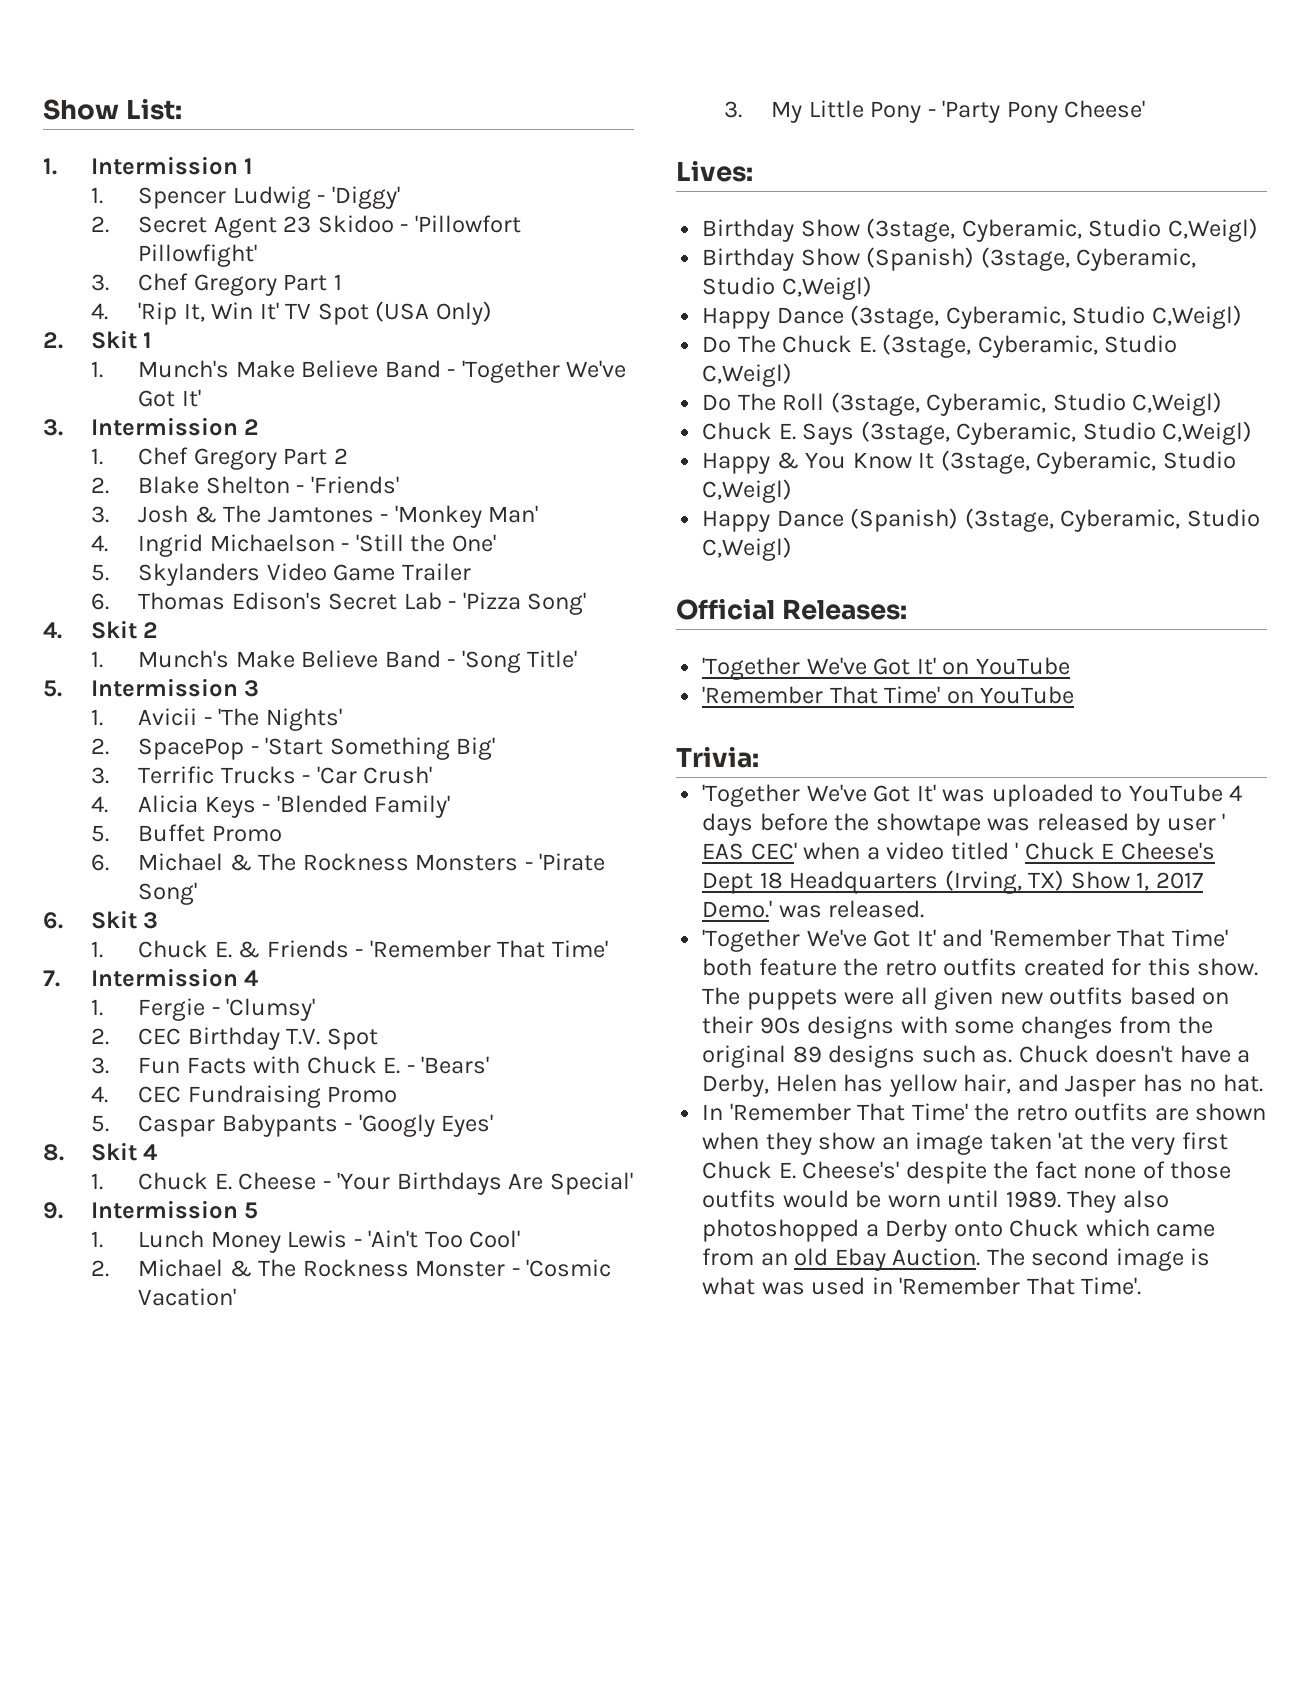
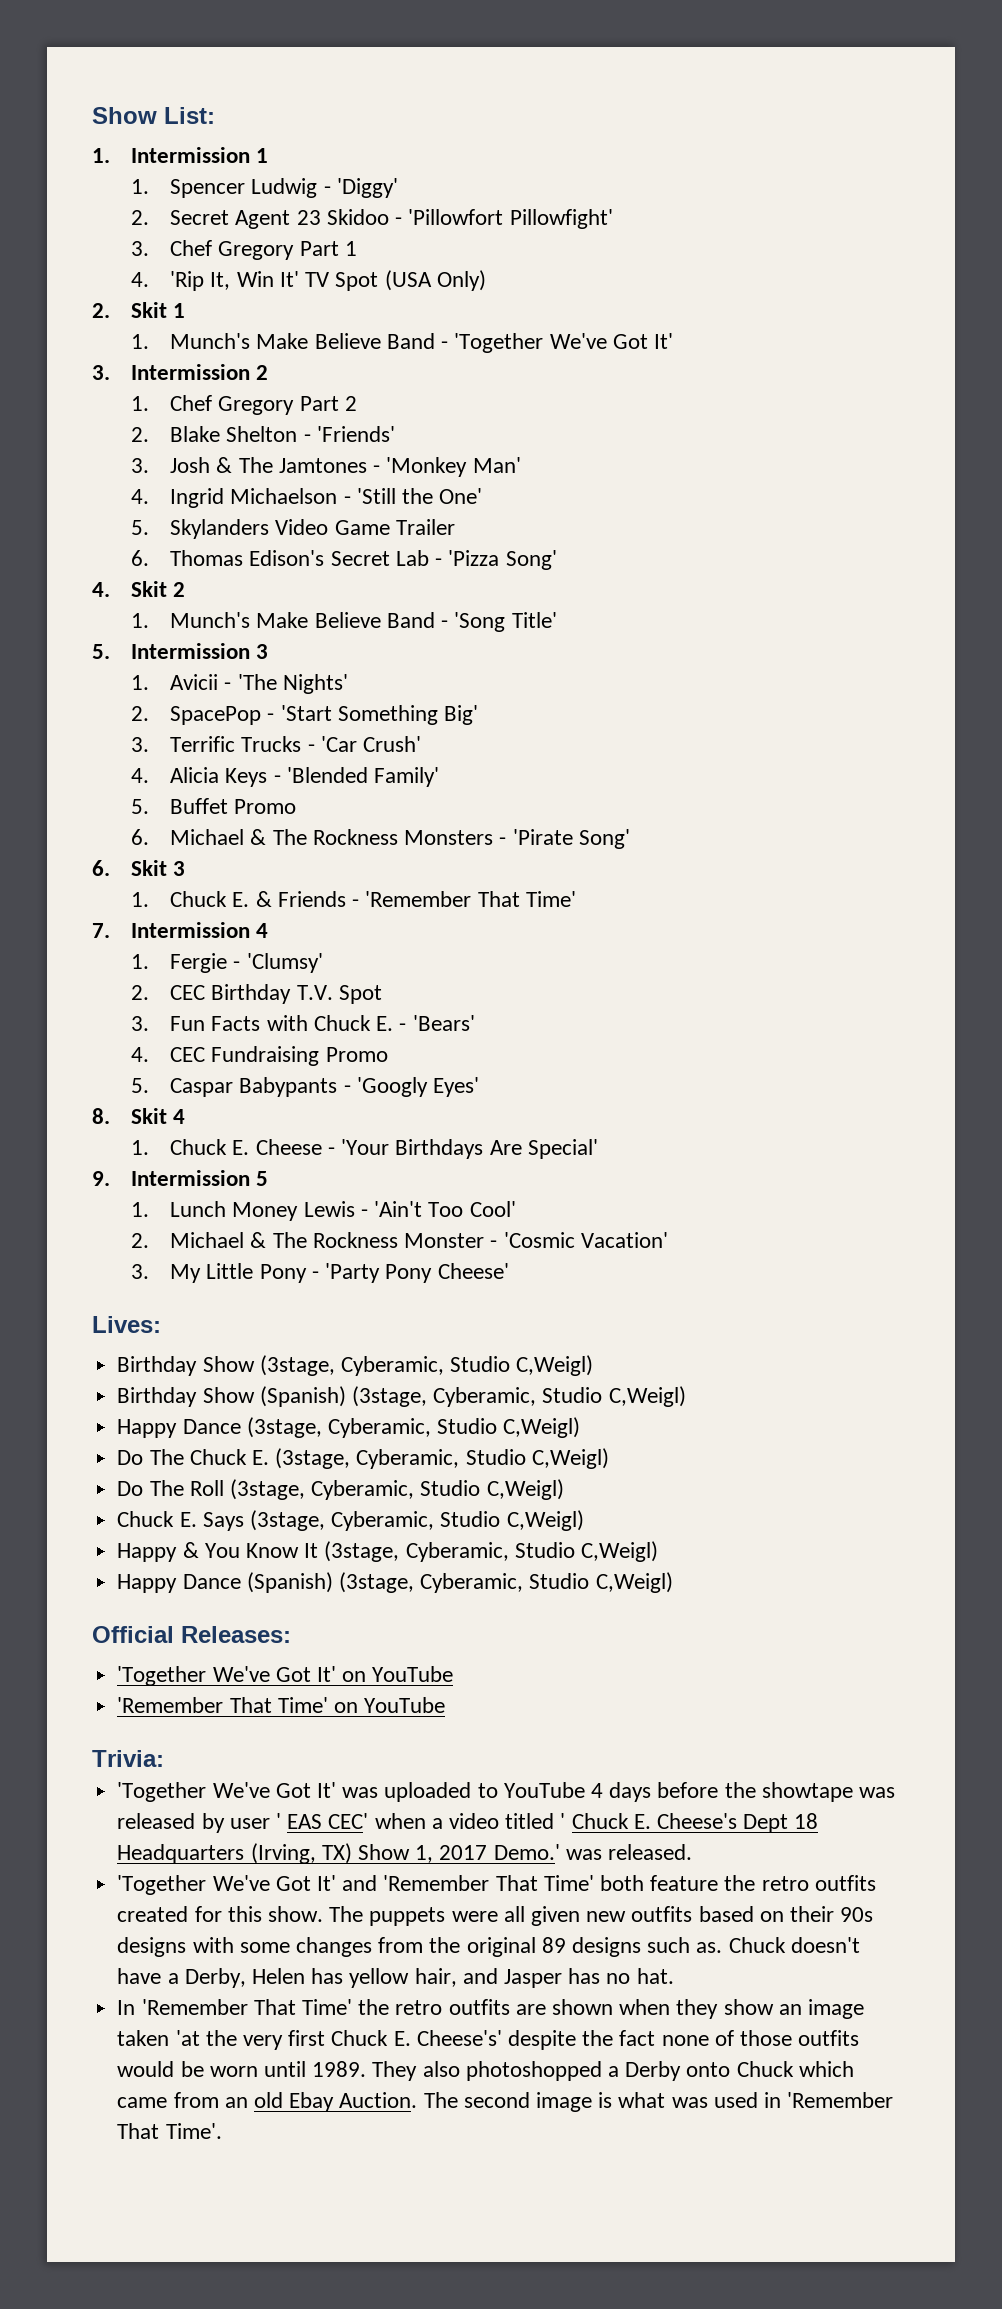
- 'Together We've Got It' was uploaded to YouTube 4 days before the showtape was released by user ' EAS CEC' when a video titled ' Chuck E Cheese's Dept 18 Headquarters (Irving, TX) Show 1, 2017 Demo.' was released.
+ 'Together We've Got It' was uploaded to YouTube 4 days before the showtape was released by user ' EAS CEC' when a video titled ' Chuck E. Cheese's Dept 18 Headquarters (Irving, TX) Show 1, 2017 Demo.' was released.

